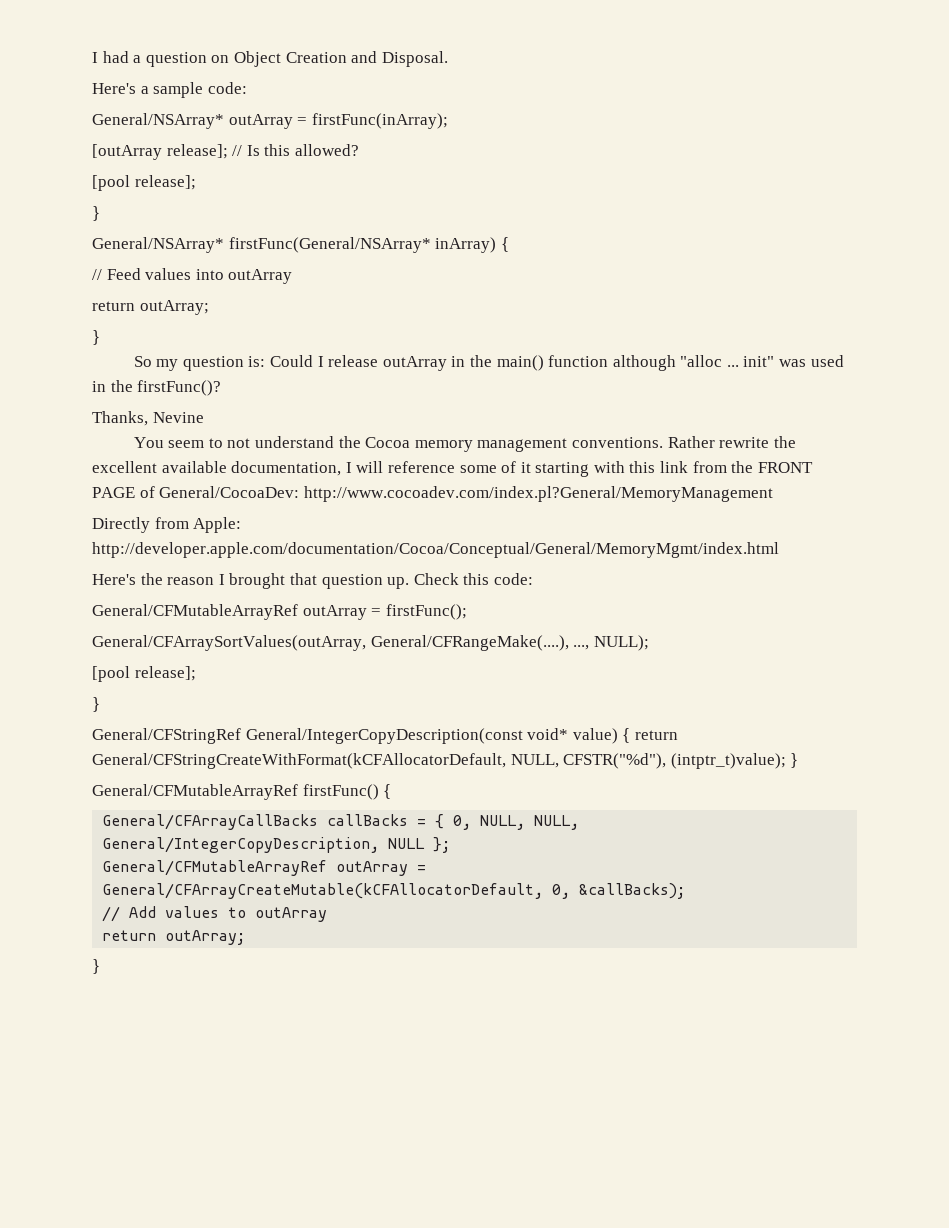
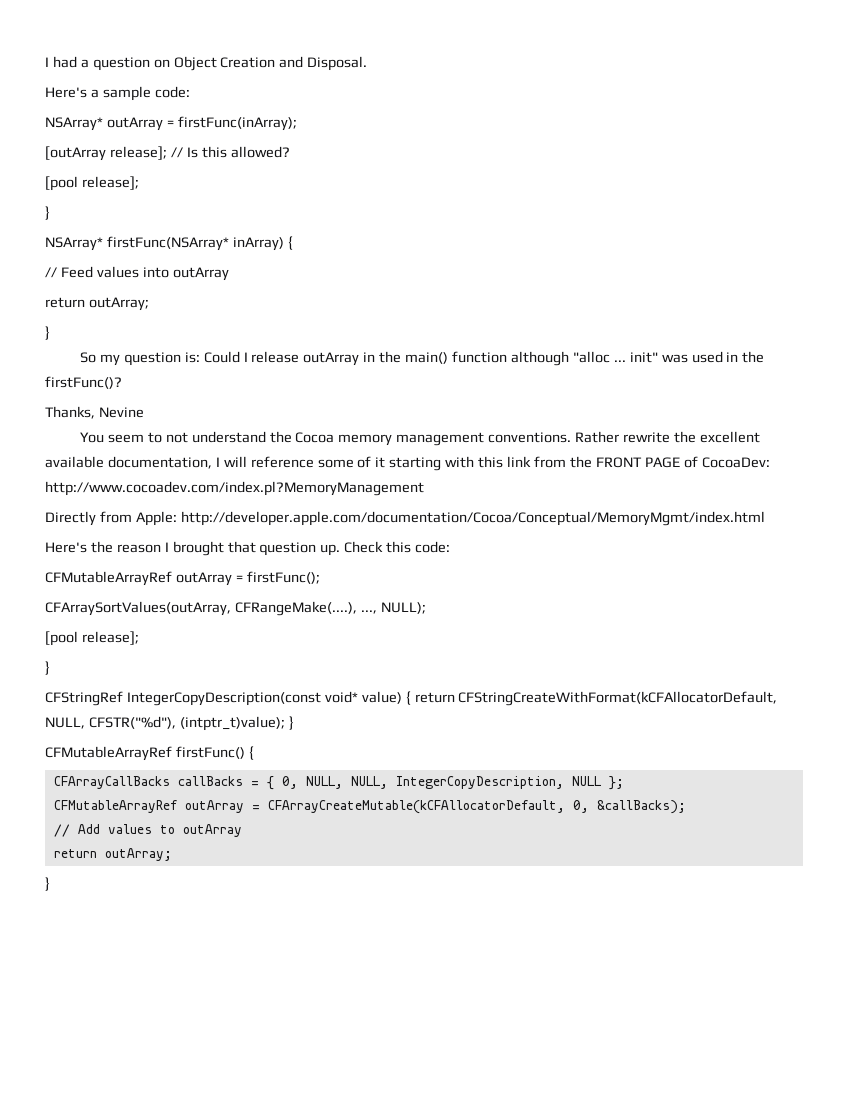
- General/NSArray* outArray = firstFunc(inArray);
+ NSArray* outArray = firstFunc(inArray);
- General/NSArray* firstFunc(General/NSArray* inArray) {
+ NSArray* firstFunc(NSArray* inArray) {
- Rather rewrite the excellent available documentation, I will reference some of it starting with this link from the FRONT PAGE of General/CocoaDev: http://www.cocoadev.com/index.pl?General/MemoryManagement
+ Rather rewrite the excellent available documentation, I will reference some of it starting with this link from the FRONT PAGE of CocoaDev: http://www.cocoadev.com/index.pl?MemoryManagement
- Directly from Apple: http://developer.apple.com/documentation/Cocoa/Conceptual/General/MemoryMgmt/index.html
+ Directly from Apple: http://developer.apple.com/documentation/Cocoa/Conceptual/MemoryMgmt/index.html
- General/CFMutableArrayRef outArray = firstFunc();
+ CFMutableArrayRef outArray = firstFunc();
- General/CFArraySortValues(outArray, General/CFRangeMake(....), ..., NULL);
+ CFArraySortValues(outArray, CFRangeMake(....), ..., NULL);
- General/CFStringRef General/IntegerCopyDescription(const void* value) { return General/CFStringCreateWithFormat(kCFAllocatorDefault, NULL, CFSTR("%d"), (intptr_t)value); }
+ CFStringRef IntegerCopyDescription(const void* value) { return CFStringCreateWithFormat(kCFAllocatorDefault, NULL, CFSTR("%d"), (intptr_t)value); }
- General/CFMutableArrayRef firstFunc() {
+ CFMutableArrayRef firstFunc() {
- General/CFArrayCallBacks callBacks = { 0, NULL, NULL, General/IntegerCopyDescription, NULL };
+ CFArrayCallBacks callBacks = { 0, NULL, NULL, IntegerCopyDescription, NULL };
- General/CFMutableArrayRef outArray = General/CFArrayCreateMutable(kCFAllocatorDefault, 0, &callBacks);
+ CFMutableArrayRef outArray = CFArrayCreateMutable(kCFAllocatorDefault, 0, &callBacks);

